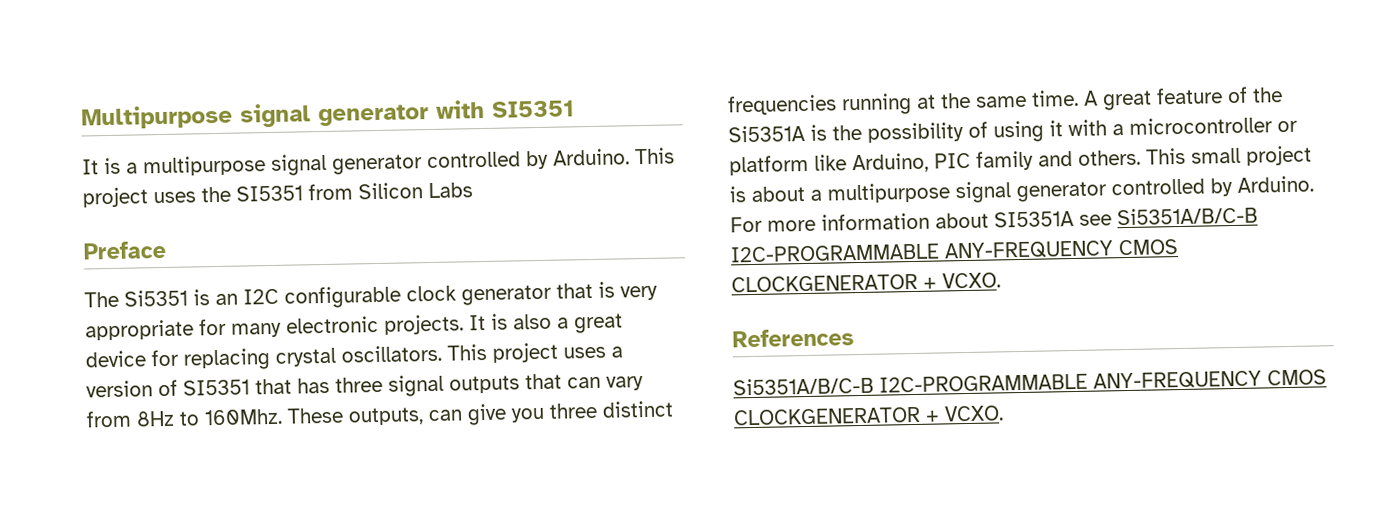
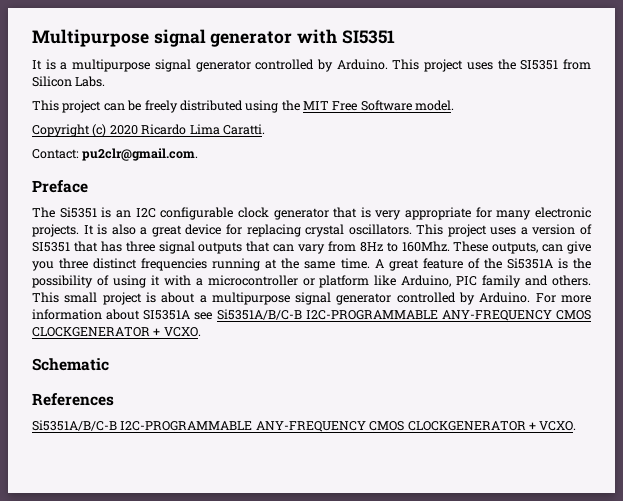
- This project uses the SI5351 from Silicon Labs
+ This project uses the SI5351 from Silicon Labs.
+ This project can be freely distributed using the MIT Free Software model.
+ Copyright (c) 2020 Ricardo Lima Caratti.
+ Contact: pu2clr@gmail.com.
+ Schematic

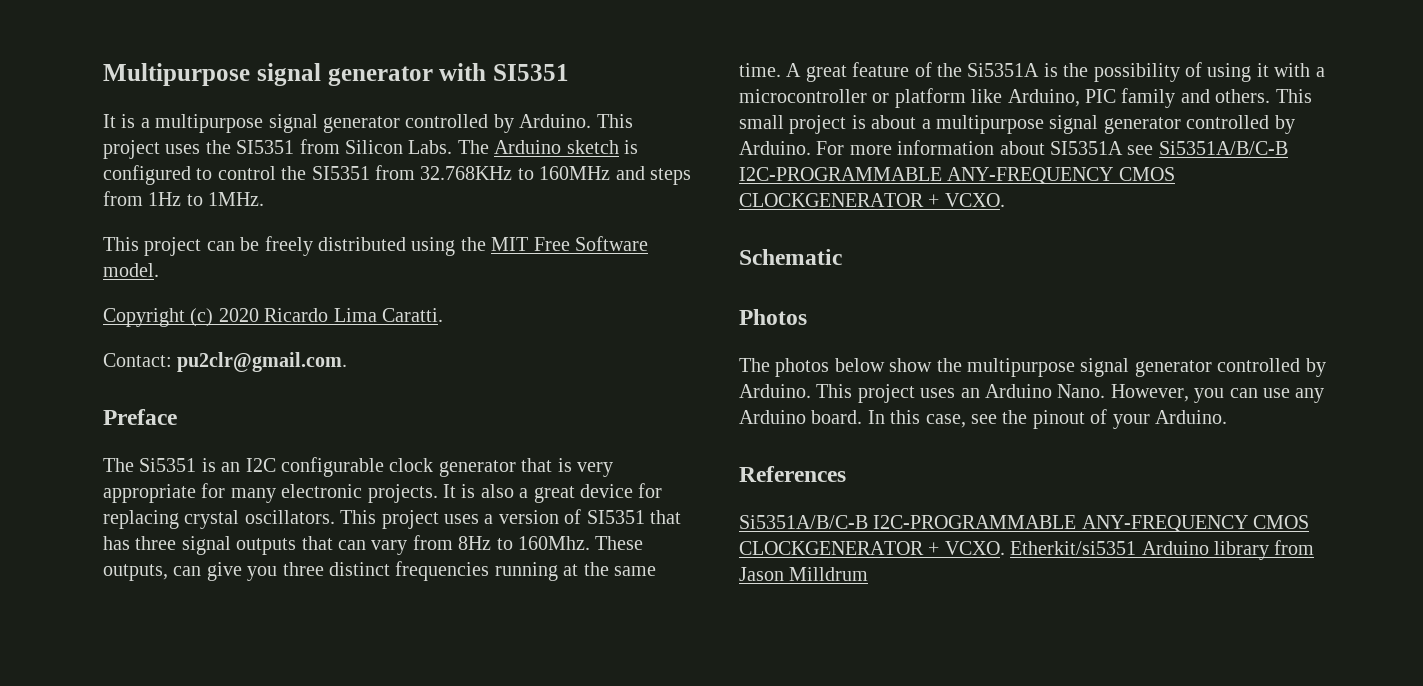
+ The Arduino sketch is configured to control the SI5351 from 32.768KHz to 160MHz and steps from 1Hz to 1MHz.
+ Photos
+ The photos below show the multipurpose signal generator controlled by Arduino. This project uses an Arduino Nano. However, you can use any Arduino board. In this case, see the pinout of your Arduino.
+ Etherkit/si5351 Arduino library from Jason Milldrum

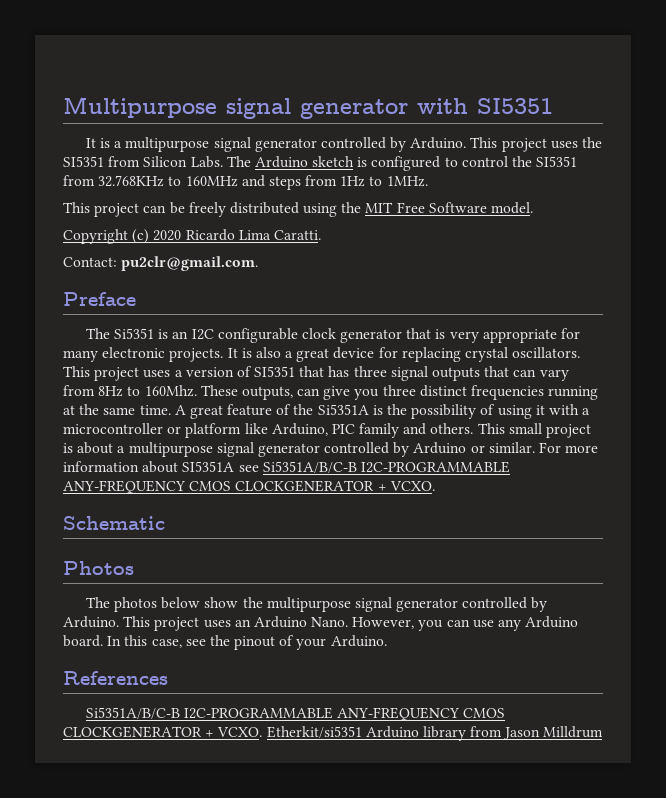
- This small project is about a multipurpose signal generator controlled by Arduino.
+ This small project is about a multipurpose signal generator controlled by Arduino or similar.

